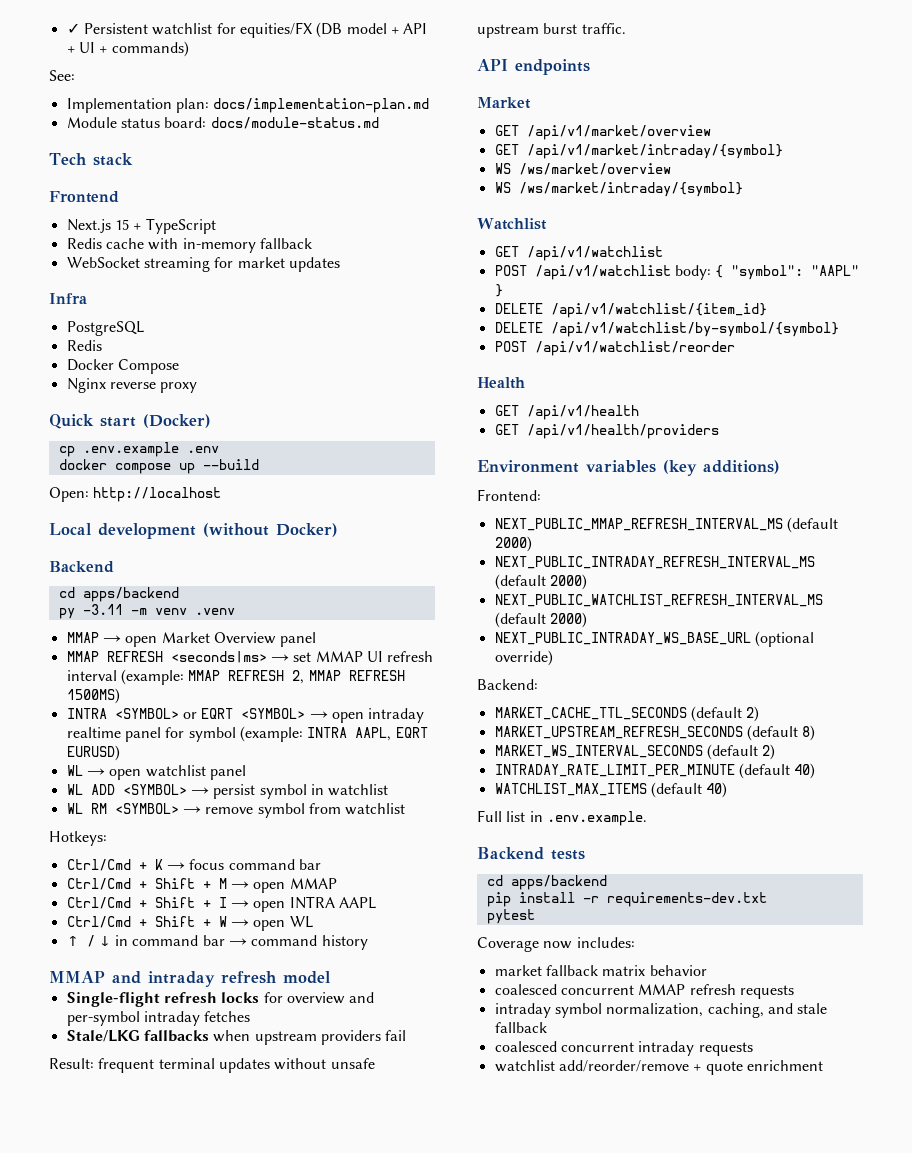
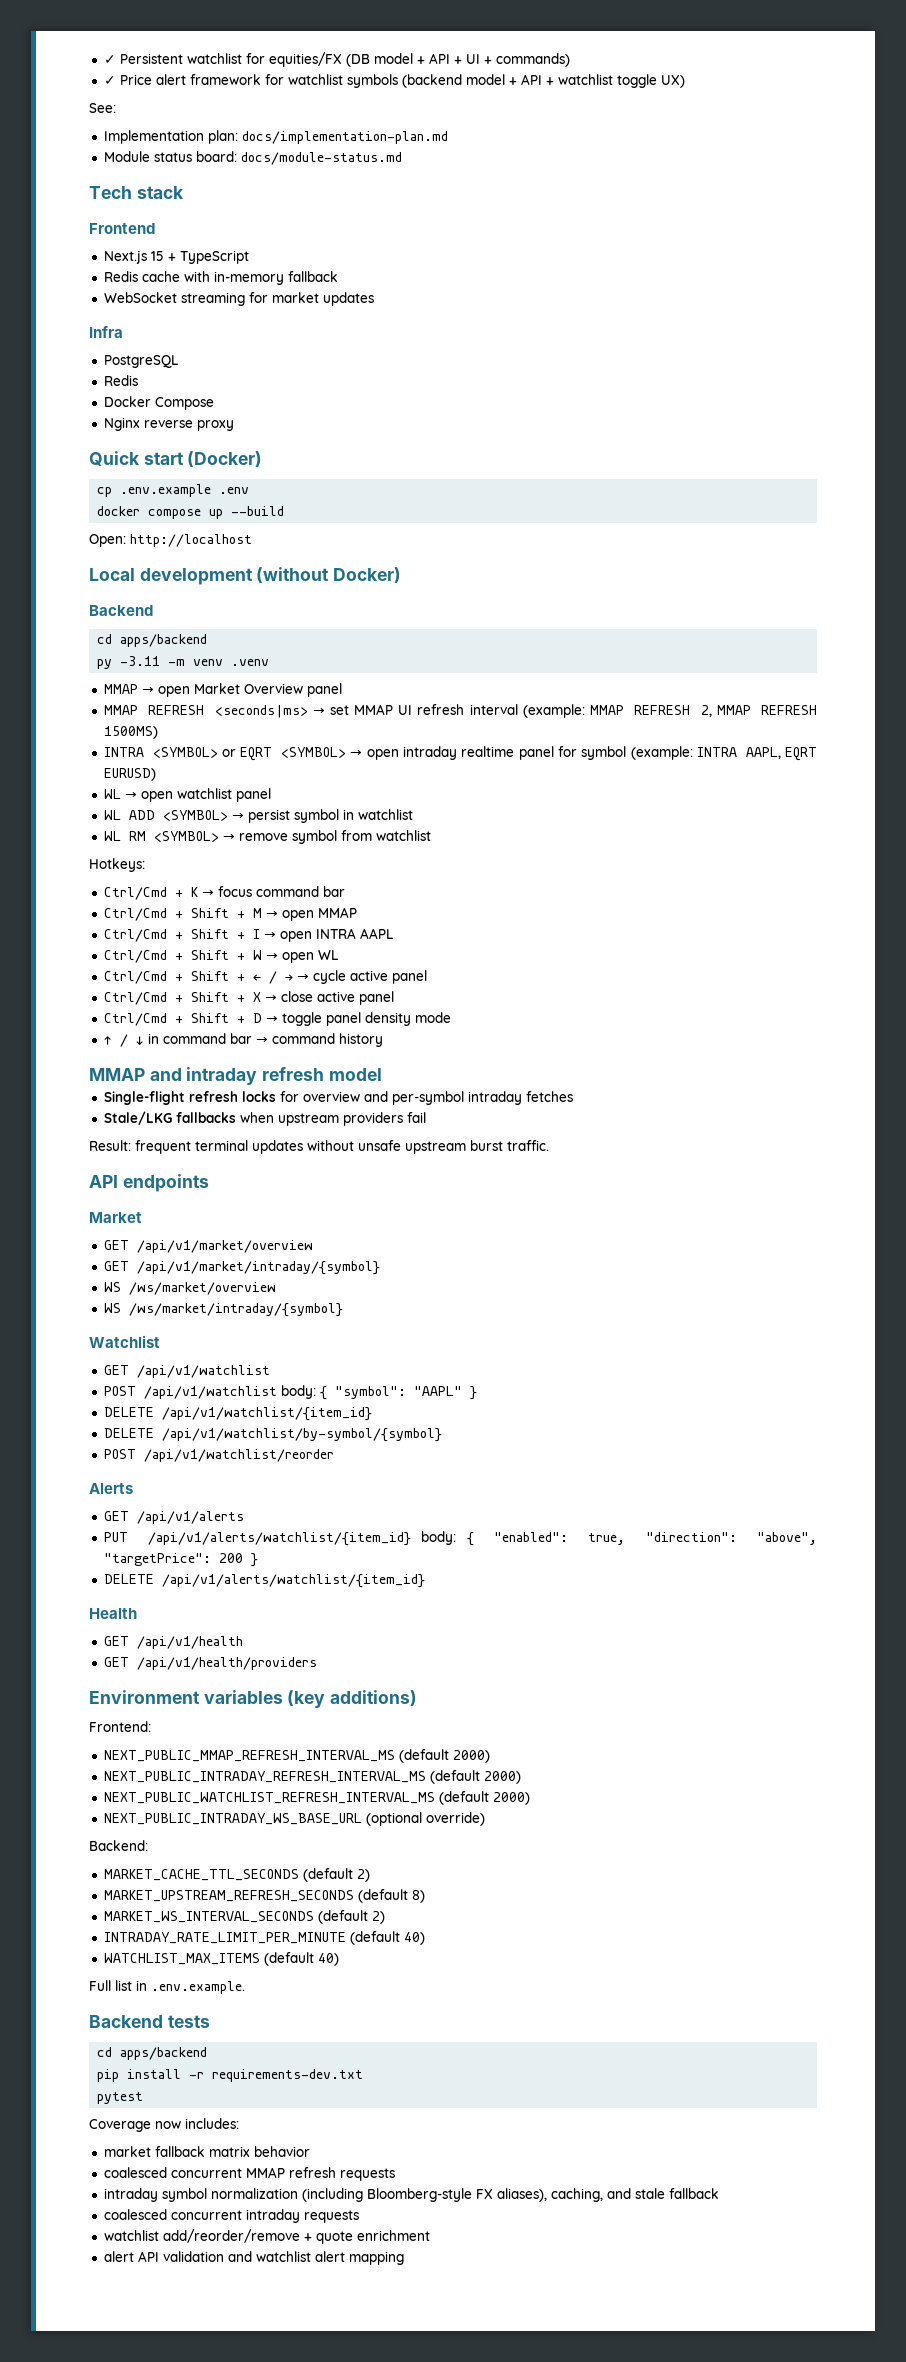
+ ✓ Price alert framework for watchlist symbols (backend model + API + watchlist toggle UX)
+ Ctrl/Cmd + Shift + ← / → → cycle active panel
+ Ctrl/Cmd + Shift + X → close active panel
+ Ctrl/Cmd + Shift + D → toggle panel density mode
+ Alerts
+ GET /api/v1/alerts
+ PUT /api/v1/alerts/watchlist/{item_id} body: { "enabled": true, "direction": "above", "targetPrice": 200 }
+ DELETE /api/v1/alerts/watchlist/{item_id}
- intraday symbol normalization, caching, and stale fallback
+ intraday symbol normalization (including Bloomberg-style FX aliases), caching, and stale fallback
+ alert API validation and watchlist alert mapping

